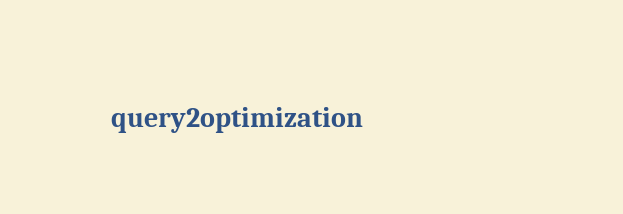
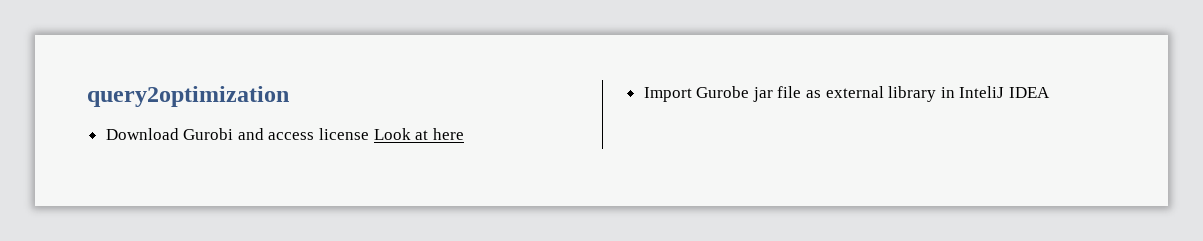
+ Download Gurobi and access license Look at here
+ Import Gurobe jar file as external library in InteliJ IDEA

